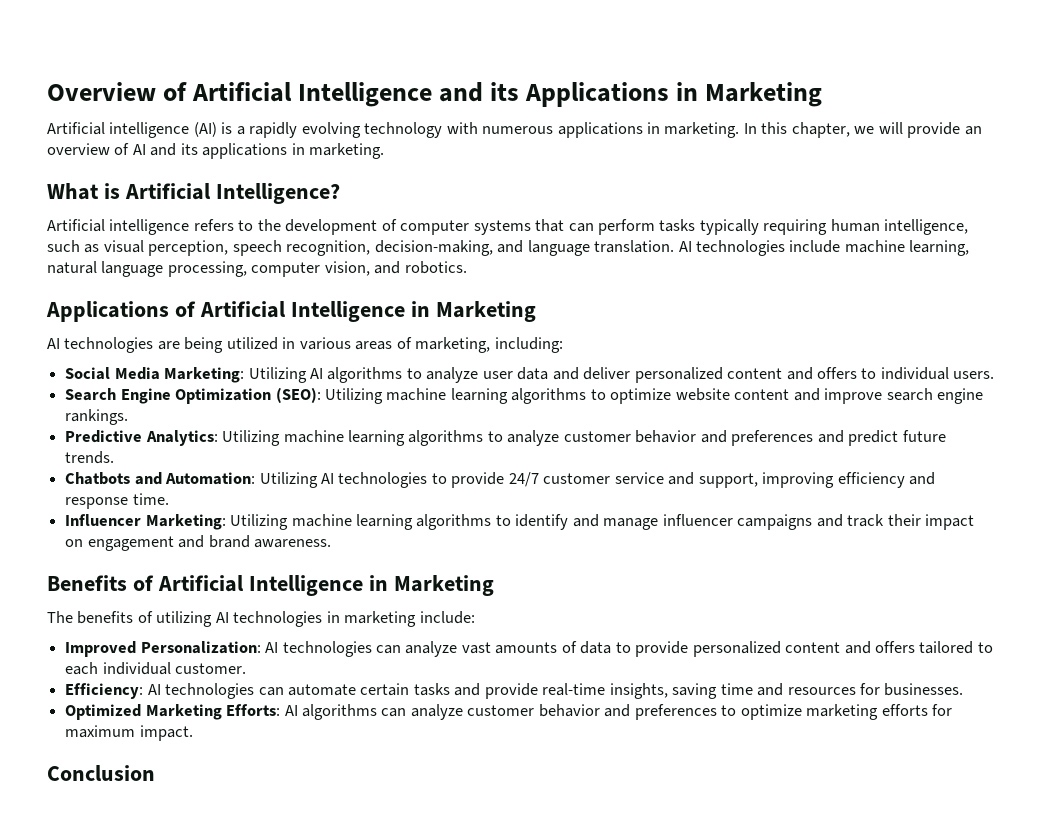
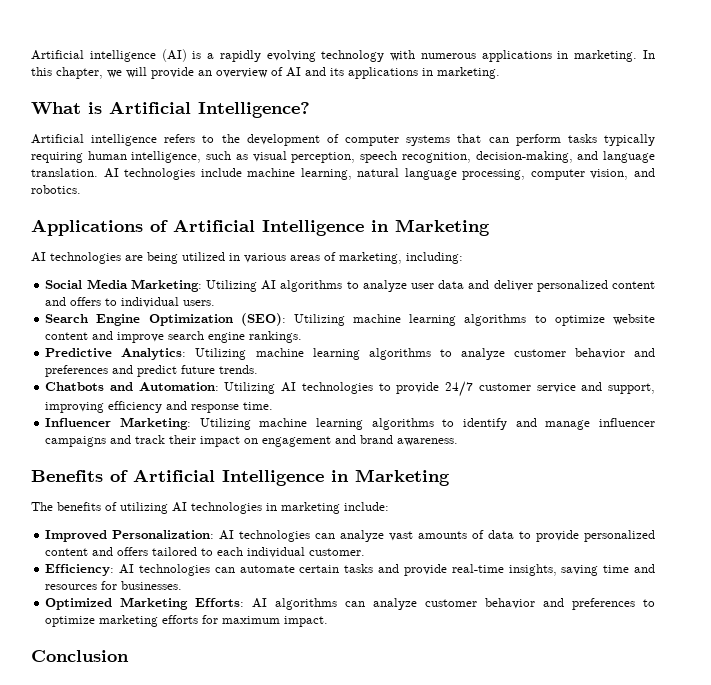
- Overview of Artificial Intelligence and its Applications in Marketing

